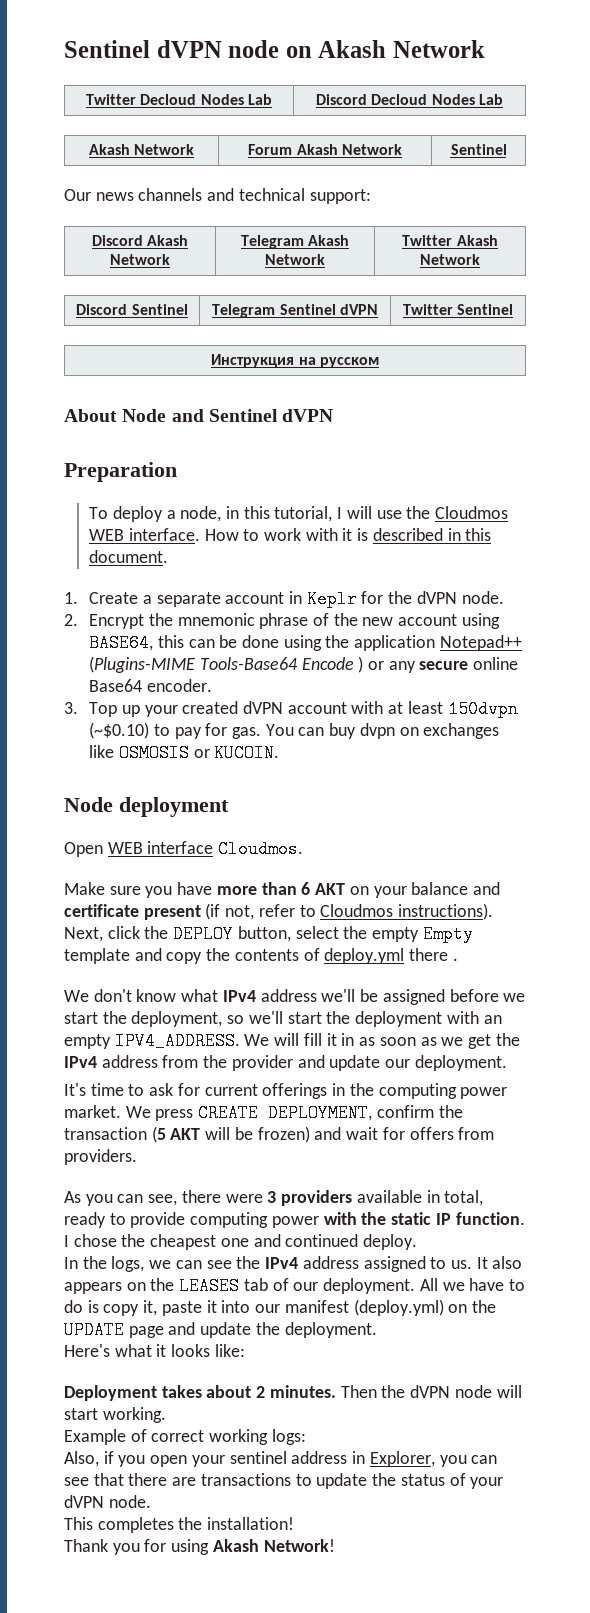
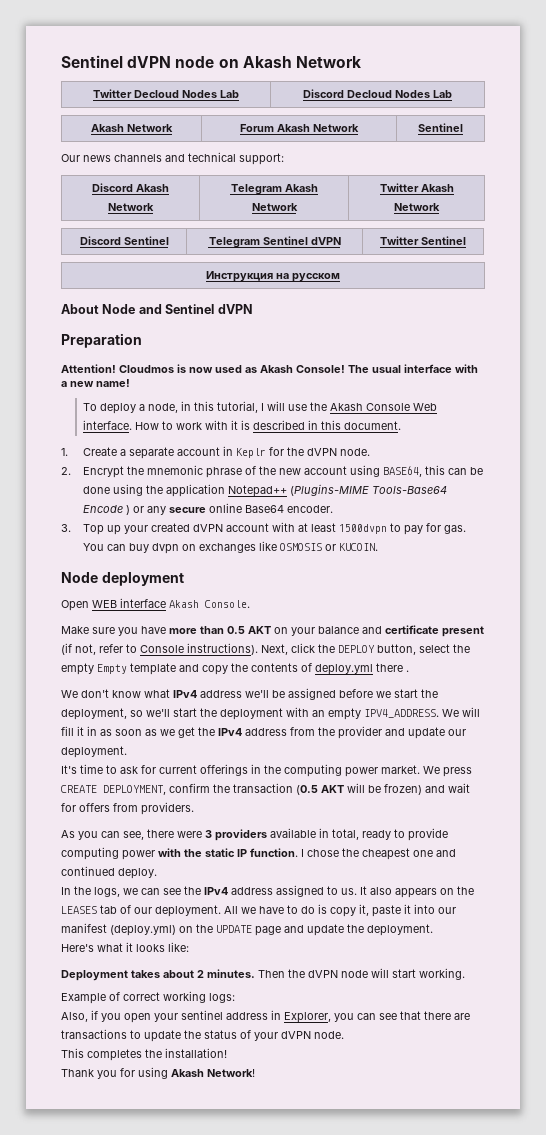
+ Attention! Cloudmos is now used as Akash Console! The usual interface with a new name!
- To deploy a node, in this tutorial, I will use the Cloudmos WEB interface.
+ To deploy a node, in this tutorial, I will use the Akash Console Web interface.
- 3. Top up your created dVPN account with at least 150dvpn (~$0.10) to pay for gas.
+ 3. Top up your created dVPN account with at least 1500dvpn to pay for gas.
- Open WEB interface Cloudmos.
+ Open WEB interface Akash Console.
- Make sure you have more than 6 AKT on your balance and certificate present (if not, refer to Cloudmos instructions).
+ Make sure you have more than 0.5 AKT on your balance and certificate present (if not, refer to Console instructions).
- We press CREATE DEPLOYMENT, confirm the transaction (5 AKT will be frozen) and wait for offers from providers.
+ We press CREATE DEPLOYMENT, confirm the transaction (0.5 AKT will be frozen) and wait for offers from providers.

